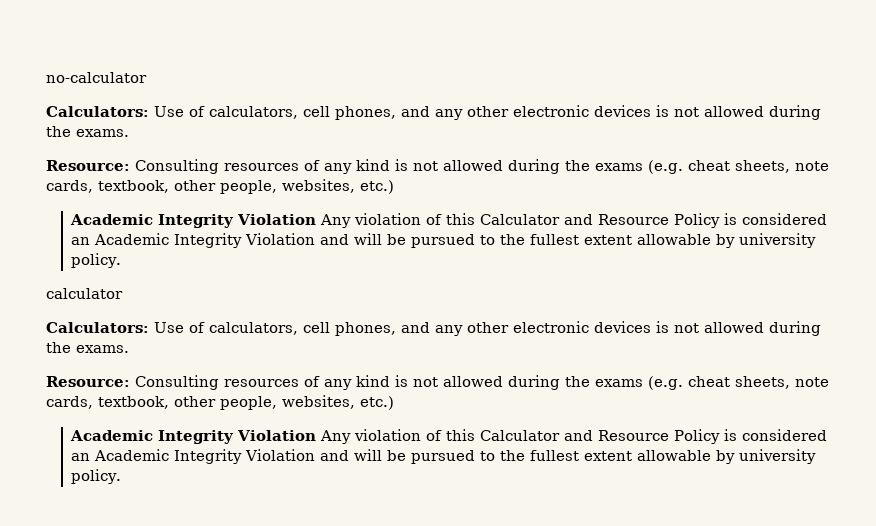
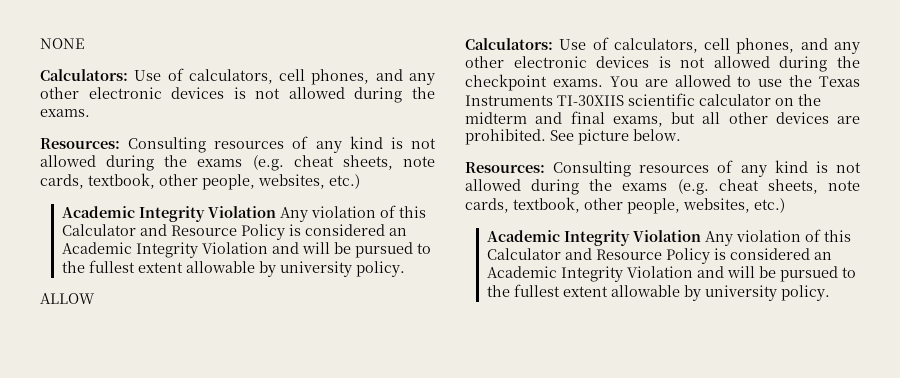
- no-calculator
+ NONE
  Calculators: Use of calculators, cell phones, and any other electronic devices is not allowed during the exams.
- Resource: Consulting resources of any kind is not allowed during the exams (e.g. cheat sheets, note cards, textbook, other people, websites, etc.)
+ Resources: Consulting resources of any kind is not allowed during the exams (e.g. cheat sheets, note cards, textbook, other people, websites, etc.)
- calculator
- Calculators: Use of calculators, cell phones, and any other electronic devices is not allowed during the exams.
- Resource: Consulting resources of any kind is not allowed during the exams (e.g. cheat sheets, note cards, textbook, other people, websites, etc.)
+ ALLOW
+ Calculators: Use of calculators, cell phones, and any other electronic devices is not allowed during the checkpoint exams. You are allowed to use the Texas Instruments TI-30XIIS scientific calculator on the midterm and final exams, but all other devices are prohibited. See picture below.
+ Resources: Consulting resources of any kind is not allowed during the exams (e.g. cheat sheets, note cards, textbook, other people, websites, etc.)

